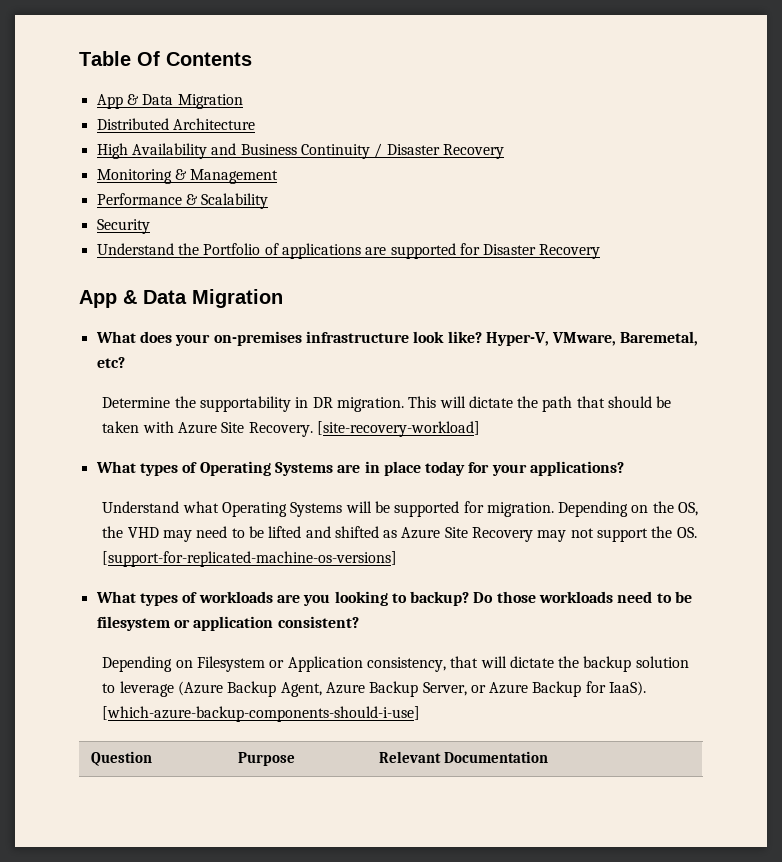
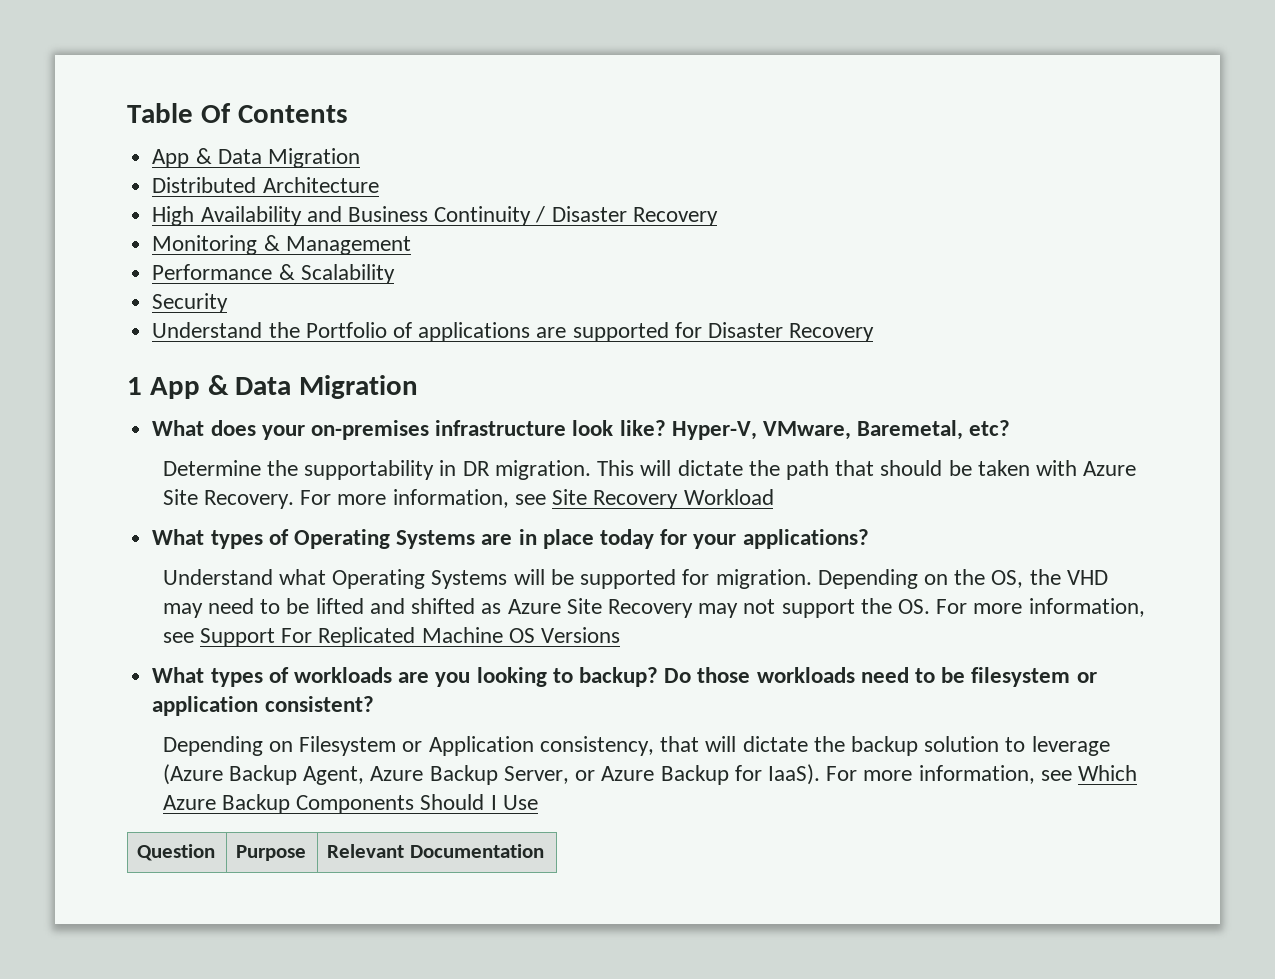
  Understand the Portfolio of applications are supported for Disaster Recovery
- App & Data Migration
+ 1 App & Data Migration
- [site-recovery-workload]
+ For more information, see Site Recovery Workload
- Depending on the OS, the VHD may need to be lifted and shifted as Azure Site Recovery may not support the OS. [support-for-replicated-machine-os-versions]
+ Depending on the OS, the VHD may need to be lifted and shifted as Azure Site Recovery may not support the OS. For more information, see Support For Replicated Machine OS Versions
- [which-azure-backup-components-should-i-use]
+ For more information, see Which Azure Backup Components Should I Use

